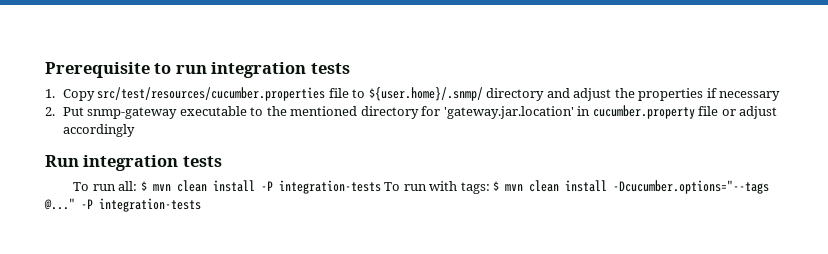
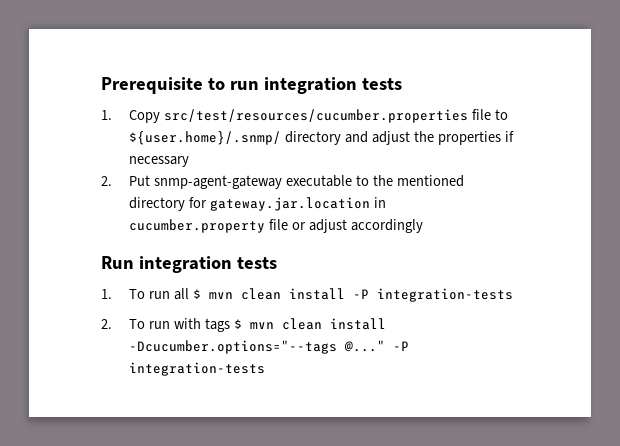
- 2. Put snmp-gateway executable to the mentioned directory for 'gateway.jar.location' in cucumber.property file or adjust accordingly
+ 2. Put snmp-agent-gateway executable to the mentioned directory for gateway.jar.location in cucumber.property file or adjust accordingly
- To run all: $ mvn clean install -P integration-tests To run with tags: $ mvn clean install -Dcucumber.options="--tags @..."
+ 1. To run all $ mvn clean install -P integration-tests
+ 2. To run with tags $ mvn clean install -Dcucumber.options="--tags @..."

